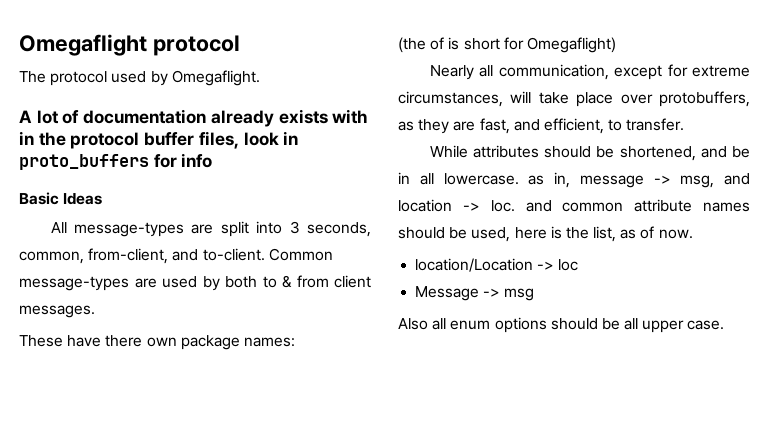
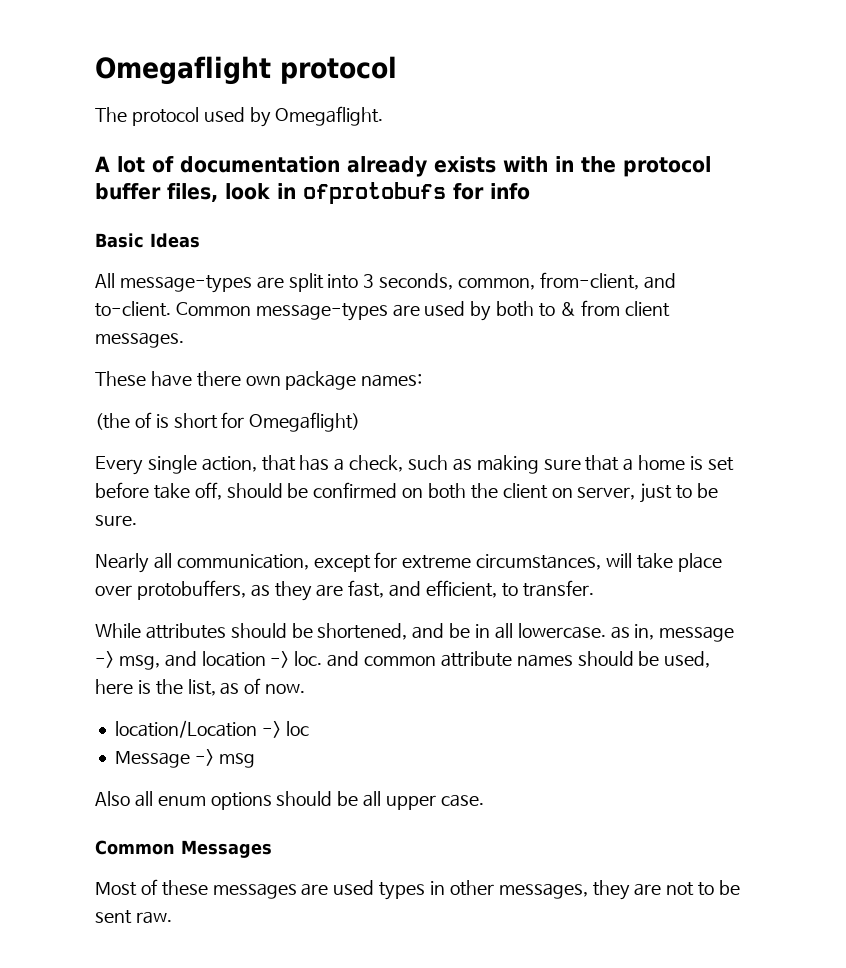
- A lot of documentation already exists with in the protocol buffer files, look in proto_buffers for info
+ A lot of documentation already exists with in the protocol buffer files, look in ofprotobufs for info
+ Every single action, that has a check, such as making sure that a home is set before take off, should be confirmed on both the client on server, just to be sure.
+ Common Messages
+ Most of these messages are used types in other messages, they are not to be sent raw.

